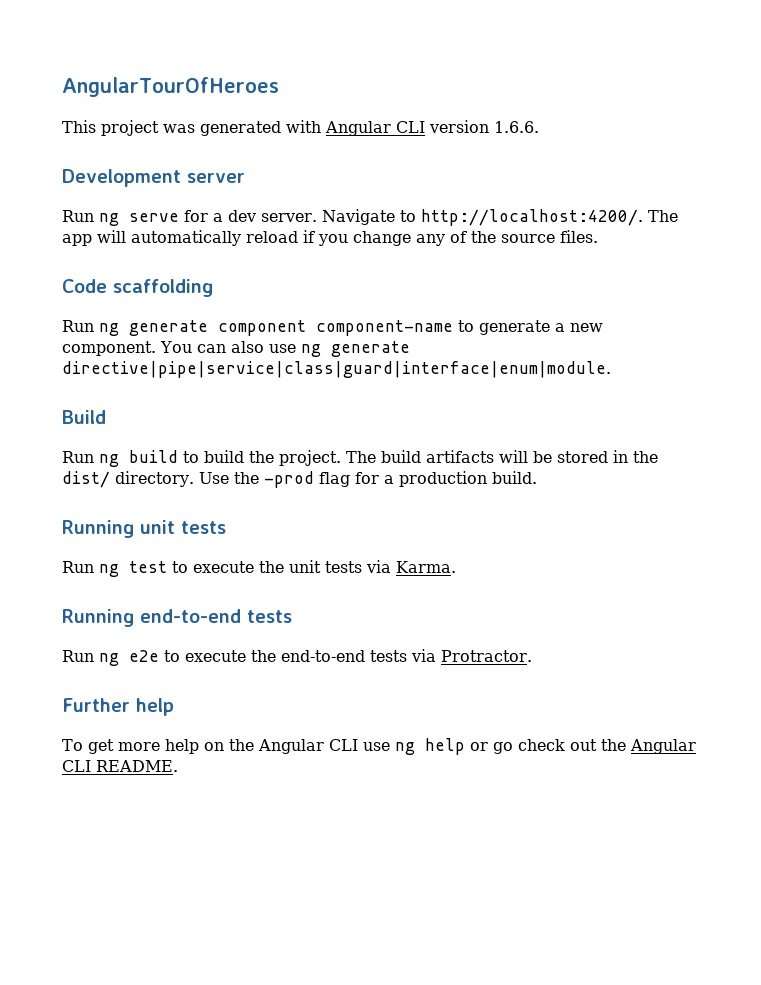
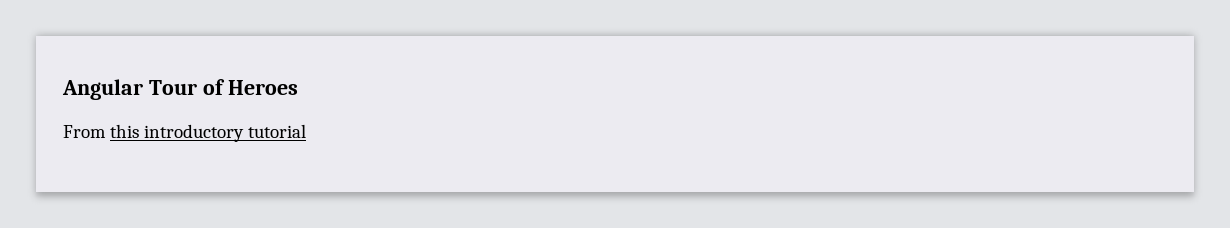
- AngularTourOfHeroes
- This project was generated with Angular CLI version 1.6.6.
- Development server
- Run ng serve for a dev server. Navigate to http://localhost:4200/. The app will automatically reload if you change any of the source files.
- Code scaffolding
- Run ng generate component component-name to generate a new component. You can also use ng generate directive|pipe|service|class|guard|interface|enum|module.
- Build
- Run ng build to build the project. The build artifacts will be stored in the dist/ directory. Use the -prod flag for a production build.
- Running unit tests
- Run ng test to execute the unit tests via Karma.
- Running end-to-end tests
- Run ng e2e to execute the end-to-end tests via Protractor.
- Further help
- To get more help on the Angular CLI use ng help or go check out the Angular CLI README.
+ Angular Tour of Heroes
+ From this introductory tutorial

